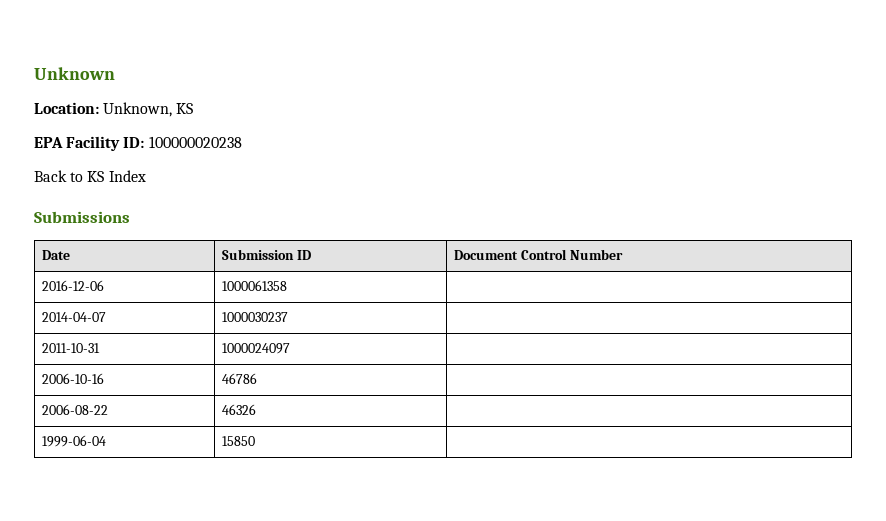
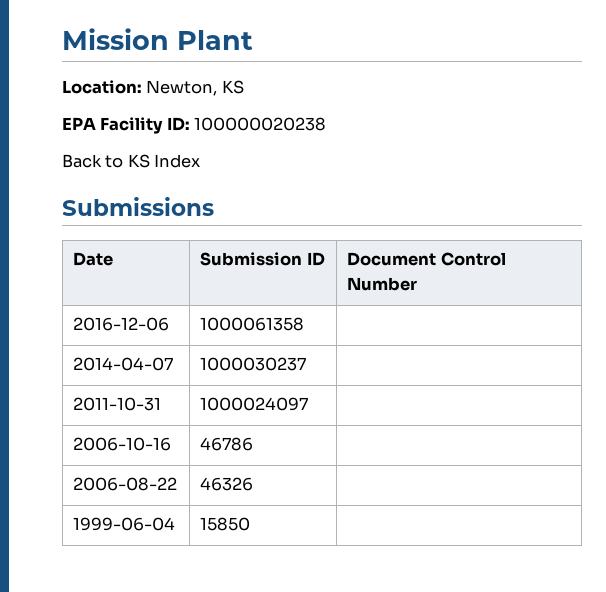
- Unknown
+ Mission Plant
- Location: Unknown, KS
+ Location: Newton, KS

